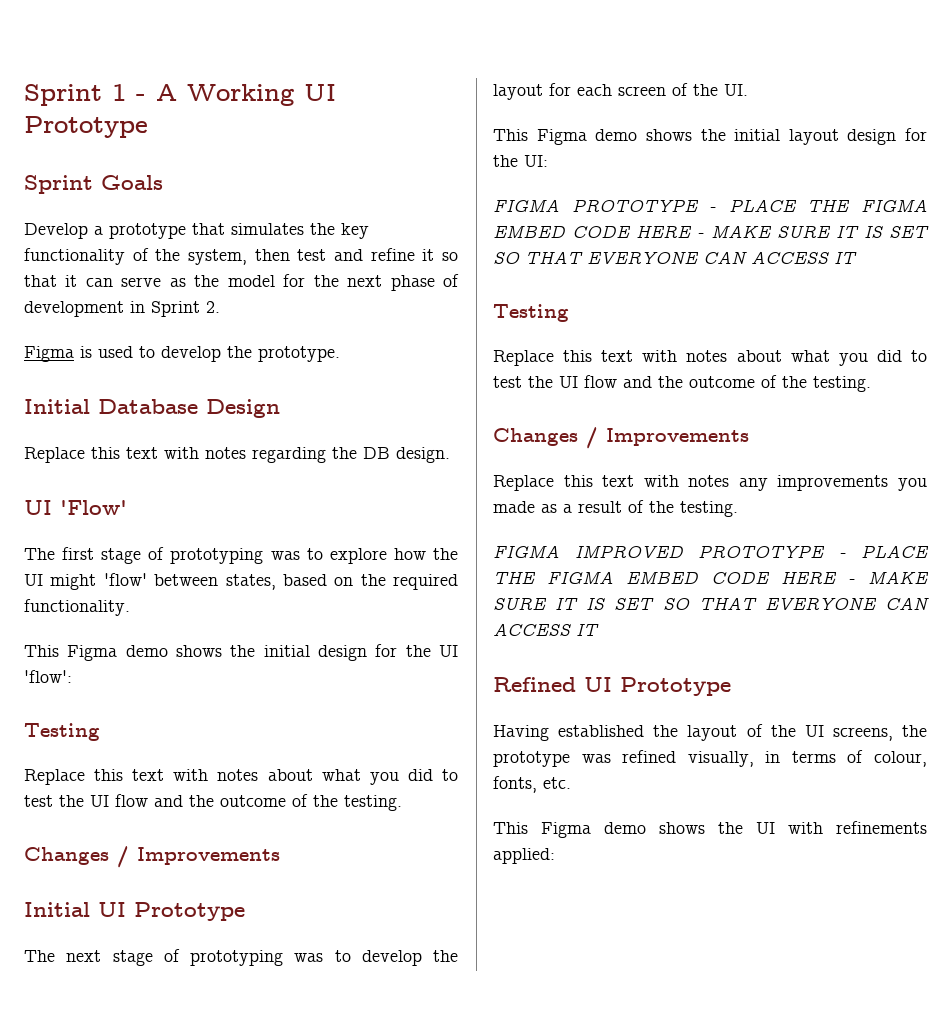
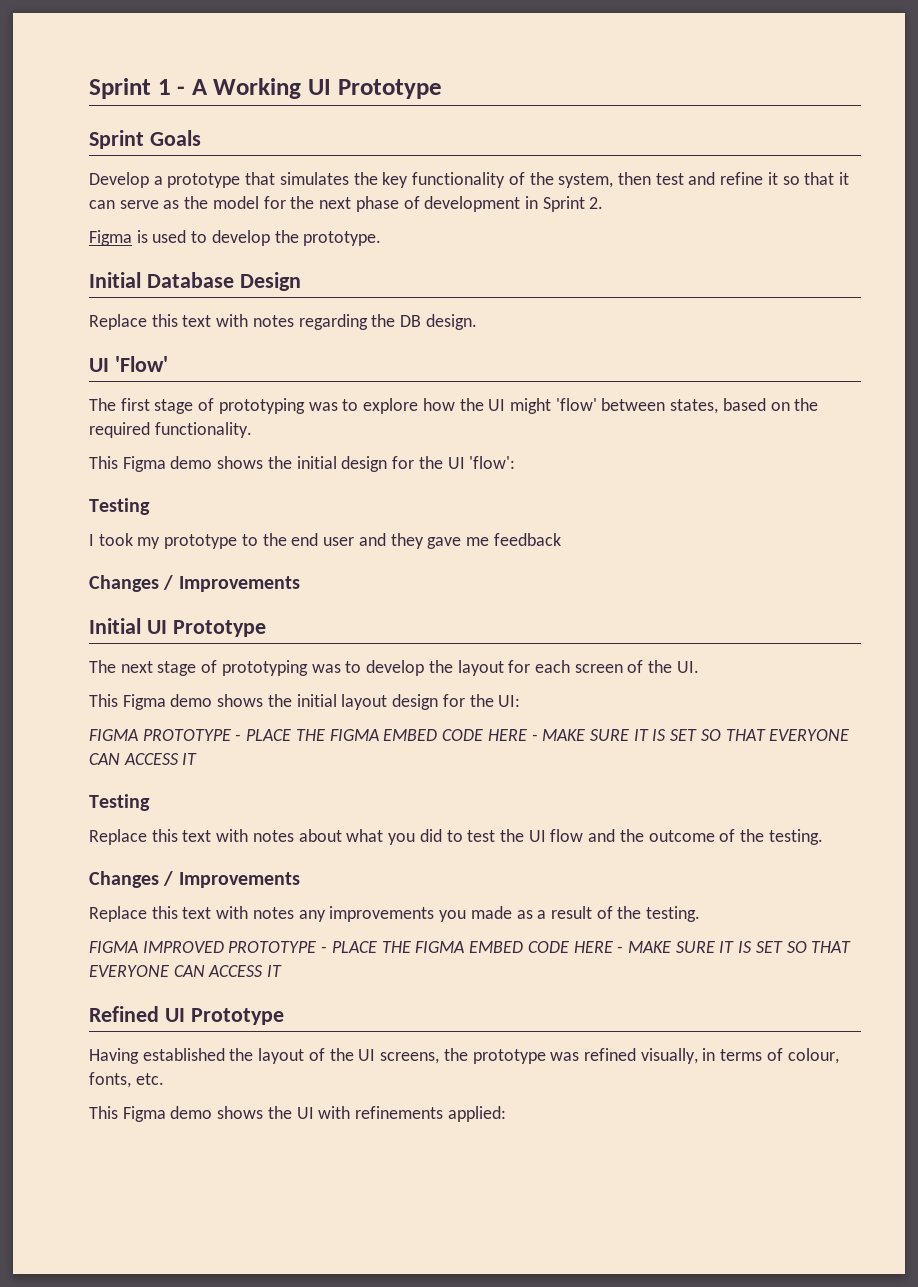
  This Figma demo shows the initial design for the UI 'flow':
  Testing
- Replace this text with notes about what you did to test the UI flow and the outcome of the testing.
+ I took my prototype to the end user and they gave me feedback

